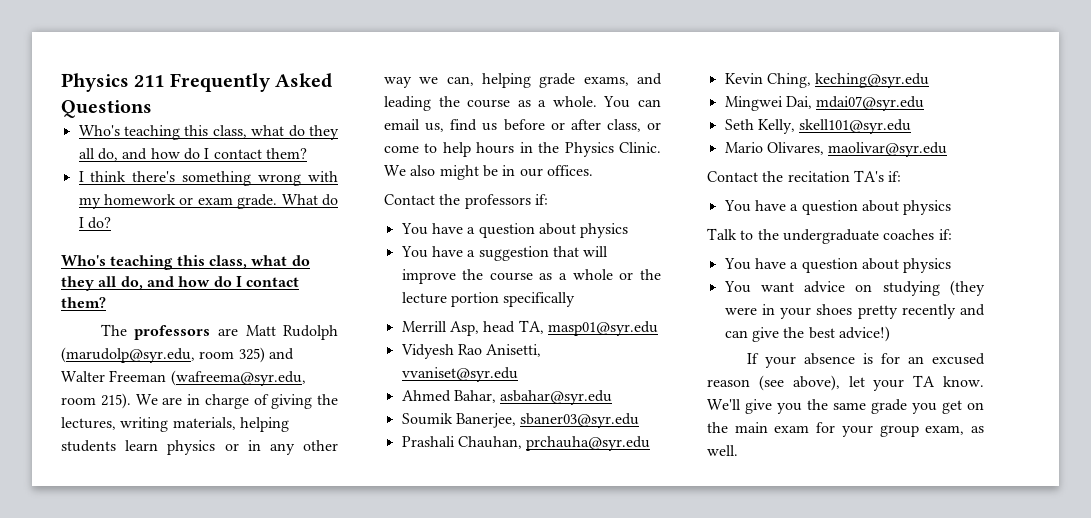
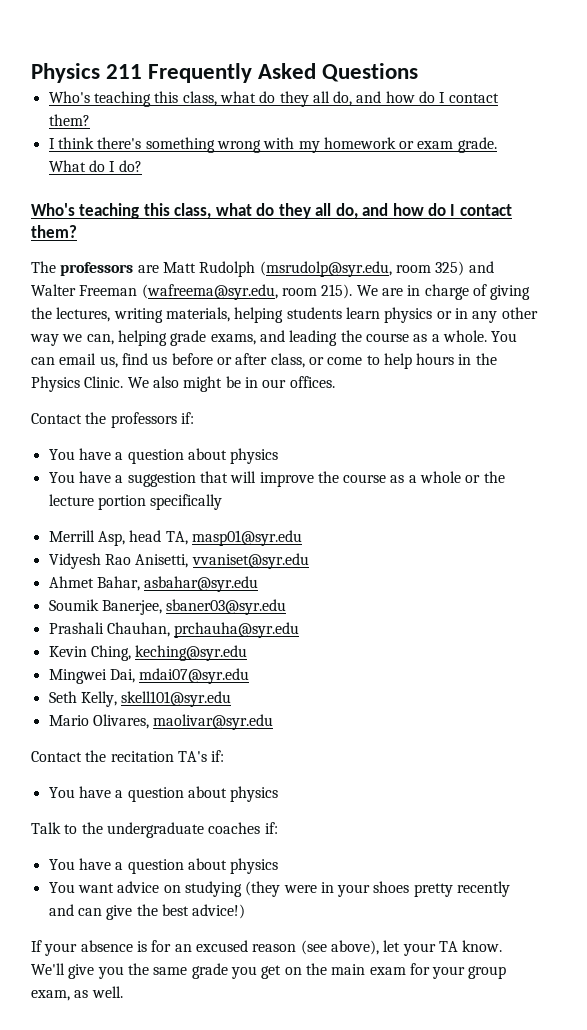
- The professors are Matt Rudolph (marudolp@syr.edu, room 325) and Walter Freeman (wafreema@syr.edu, room 215).
+ The professors are Matt Rudolph (msrudolp@syr.edu, room 325) and Walter Freeman (wafreema@syr.edu, room 215).
- Ahmed Bahar, asbahar@syr.edu
+ Ahmet Bahar, asbahar@syr.edu

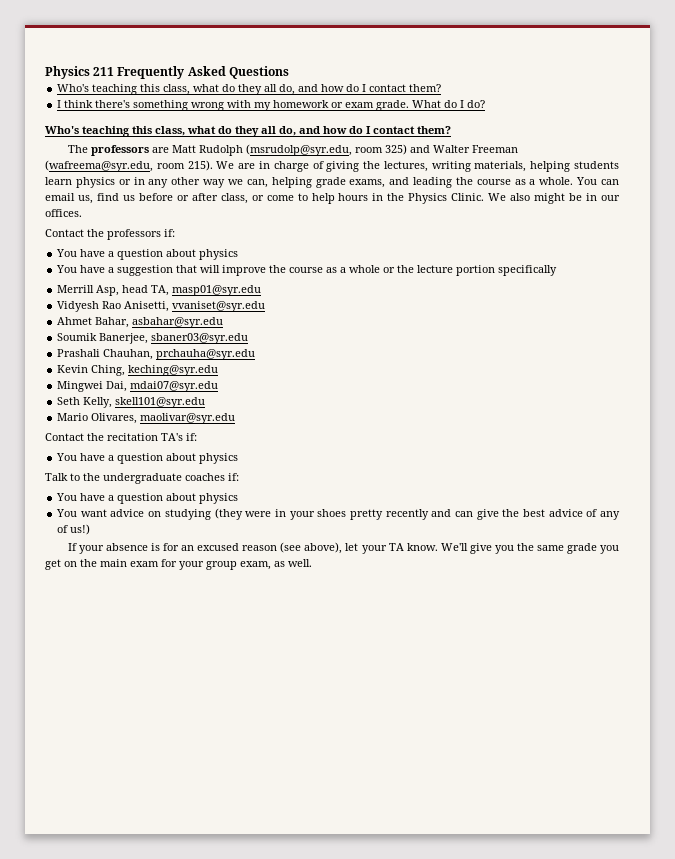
- You want advice on studying (they were in your shoes pretty recently and can give the best advice!)
+ You want advice on studying (they were in your shoes pretty recently and can give the best advice of any of us!)

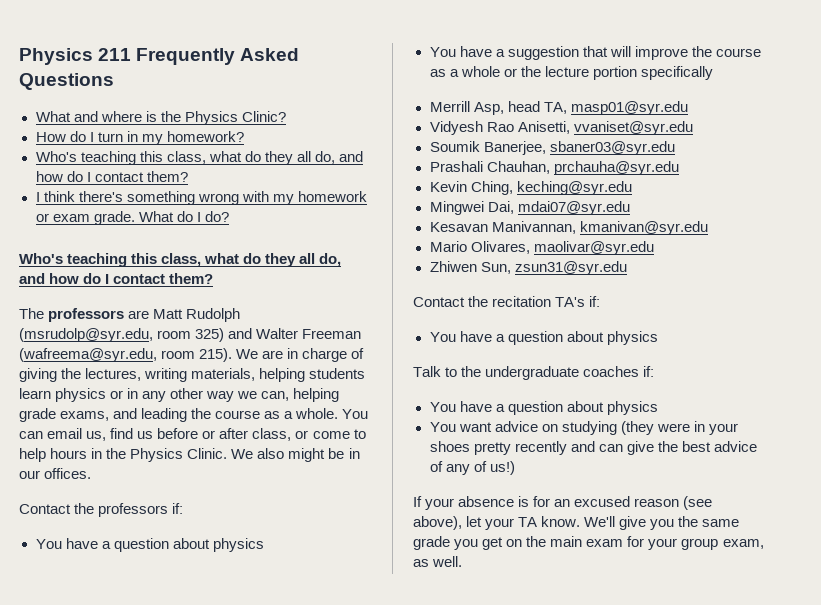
+ What and where is the Physics Clinic?
+ How do I turn in my homework?
- Ahmet Bahar, asbahar@syr.edu
- Seth Kelly, skell101@syr.edu
+ Kesavan Manivannan, kmanivan@syr.edu
+ Zhiwen Sun, zsun31@syr.edu

